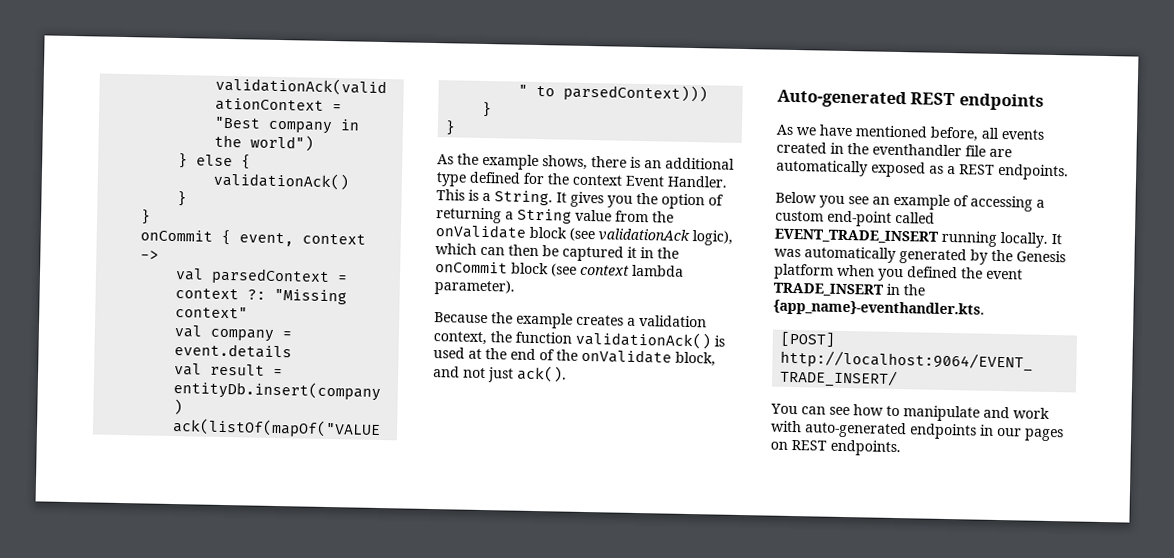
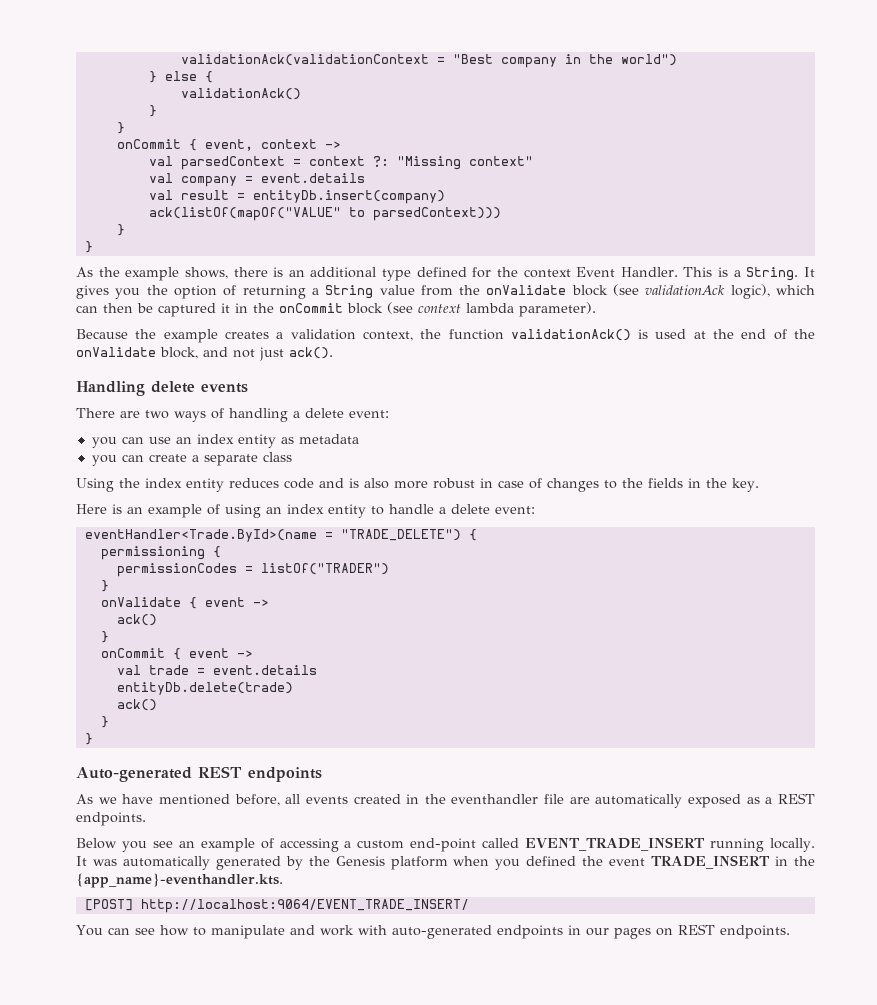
+ Handling delete events
+ There are two ways of handling a delete event:
+ you can use an index entity as metadata
+ you can create a separate class
+ Using the index entity reduces code and is also more robust in case of changes to the fields in the key.
+ Here is an example of using an index entity to handle a delete event:
+ eventHandler<Trade.ById>(name = "TRADE_DELETE") {
+ permissioning {
+ permissionCodes = listOf("TRADER")
+ }
+ onValidate { event ->
+ ack()
+ }
+ onCommit { event ->
+ val trade = event.details
+ entityDb.delete(trade)
+ ack()
+ }
+ }

